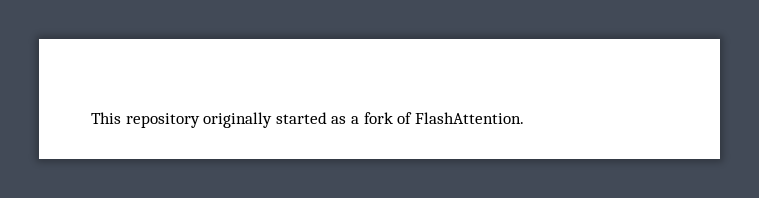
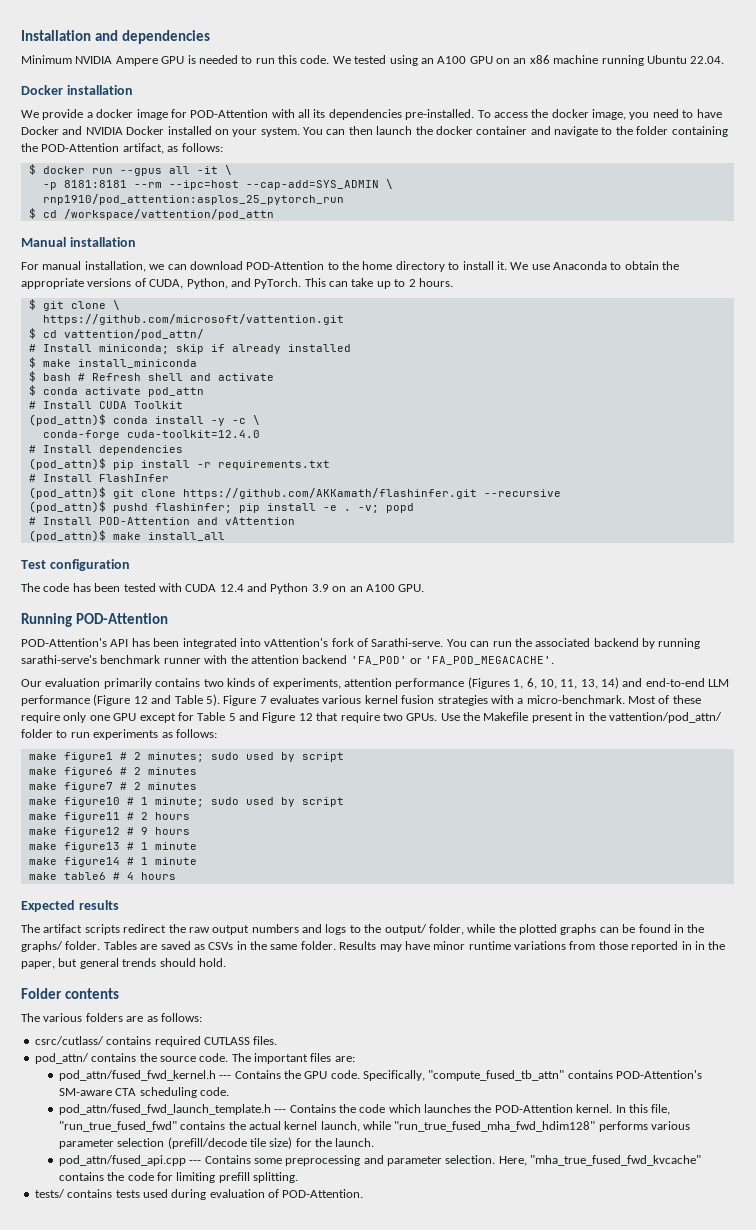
- This repository originally started as a fork of FlashAttention.
+ Installation and dependencies
+ Minimum NVIDIA Ampere GPU is needed to run this code. We tested using an A100 GPU on an x86 machine running Ubuntu 22.04.
+ Docker installation
+ We provide a docker image for POD-Attention with all its dependencies pre-installed. To access the docker image, you need to have Docker and NVIDIA Docker installed on your system. You can then launch the docker container and navigate to the folder containing the POD-Attention artifact, as follows:
+ $ docker run --gpus all -it \
+ -p 8181:8181 --rm --ipc=host --cap-add=SYS_ADMIN \
+ rnp1910/pod_attention:asplos_25_pytorch_run
+ $ cd /workspace/vattention/pod_attn
+ Manual installation
+ For manual installation, we can download POD-Attention to the home directory to install it. We use Anaconda to obtain the appropriate versions of CUDA, Python, and PyTorch. This can take up to 2 hours.
+ $ git clone \
+ https://github.com/microsoft/vattention.git
+ $ cd vattention/pod_attn/
+ # Install miniconda; skip if already installed
+ $ make install_miniconda
+ $ bash # Refresh shell and activate
+ $ conda activate pod_attn
+ # Install CUDA Toolkit
+ (pod_attn)$ conda install -y -c \
+ conda-forge cuda-toolkit=12.4.0
+ # Install dependencies
+ (pod_attn)$ pip install -r requirements.txt
+ # Install FlashInfer
+ (pod_attn)$ git clone https://github.com/AKKamath/flashinfer.git --recursive
+ (pod_attn)$ pushd flashinfer; pip install -e . -v; popd
+ # Install POD-Attention and vAttention
+ (pod_attn)$ make install_all
+ Test configuration
+ The code has been tested with CUDA 12.4 and Python 3.9 on an A100 GPU.
+ Running POD-Attention
+ POD-Attention's API has been integrated into vAttention's fork of Sarathi-serve. You can run the associated backend by running sarathi-serve's benchmark runner with the attention backend 'FA_POD' or 'FA_POD_MEGACACHE'.
+ Our evaluation primarily contains two kinds of experiments, attention performance (Figures 1, 6, 10, 11, 13, 14) and end-to-end LLM performance (Figure 12 and Table 5). Figure 7 evaluates various kernel fusion strategies with a micro-benchmark. Most of these require only one GPU except for Table 5 and Figure 12 that require two GPUs. Use the Makefile present in the vattention/pod_attn/ folder to run experiments as follows:
+ make figure1 # 2 minutes; sudo used by script
+ make figure6 # 2 minutes
+ make figure7 # 2 minutes
+ make figure10 # 1 minute; sudo used by script
+ make figure11 # 2 hours
+ make figure12 # 9 hours
+ make figure13 # 1 minute
+ make figure14 # 1 minute
+ make table6 # 4 hours
+ Expected results
+ The artifact scripts redirect the raw output numbers and logs to the output/ folder, while the plotted graphs can be found in the graphs/ folder. Tables are saved as CSVs in the same folder. Results may have minor runtime variations from those reported in in the paper, but general trends should hold.
+ Folder contents
+ The various folders are as follows:
+ csrc/cutlass/ contains required CUTLASS files.
+ pod_attn/ contains the source code. The important files are:
+ pod_attn/fused_fwd_kernel.h --- Contains the GPU code. Specifically, "compute_fused_tb_attn" contains POD-Attention's SM-aware CTA scheduling code.
+ pod_attn/fused_fwd_launch_template.h --- Contains the code which launches the POD-Attention kernel. In this file, "run_true_fused_fwd" contains the actual kernel launch, while "run_true_fused_mha_fwd_hdim128" performs various parameter selection (prefill/decode tile size) for the launch.
+ pod_attn/fused_api.cpp --- Contains some preprocessing and parameter selection. Here, "mha_true_fused_fwd_kvcache" contains the code for limiting prefill splitting.
+ tests/ contains tests used during evaluation of POD-Attention.

